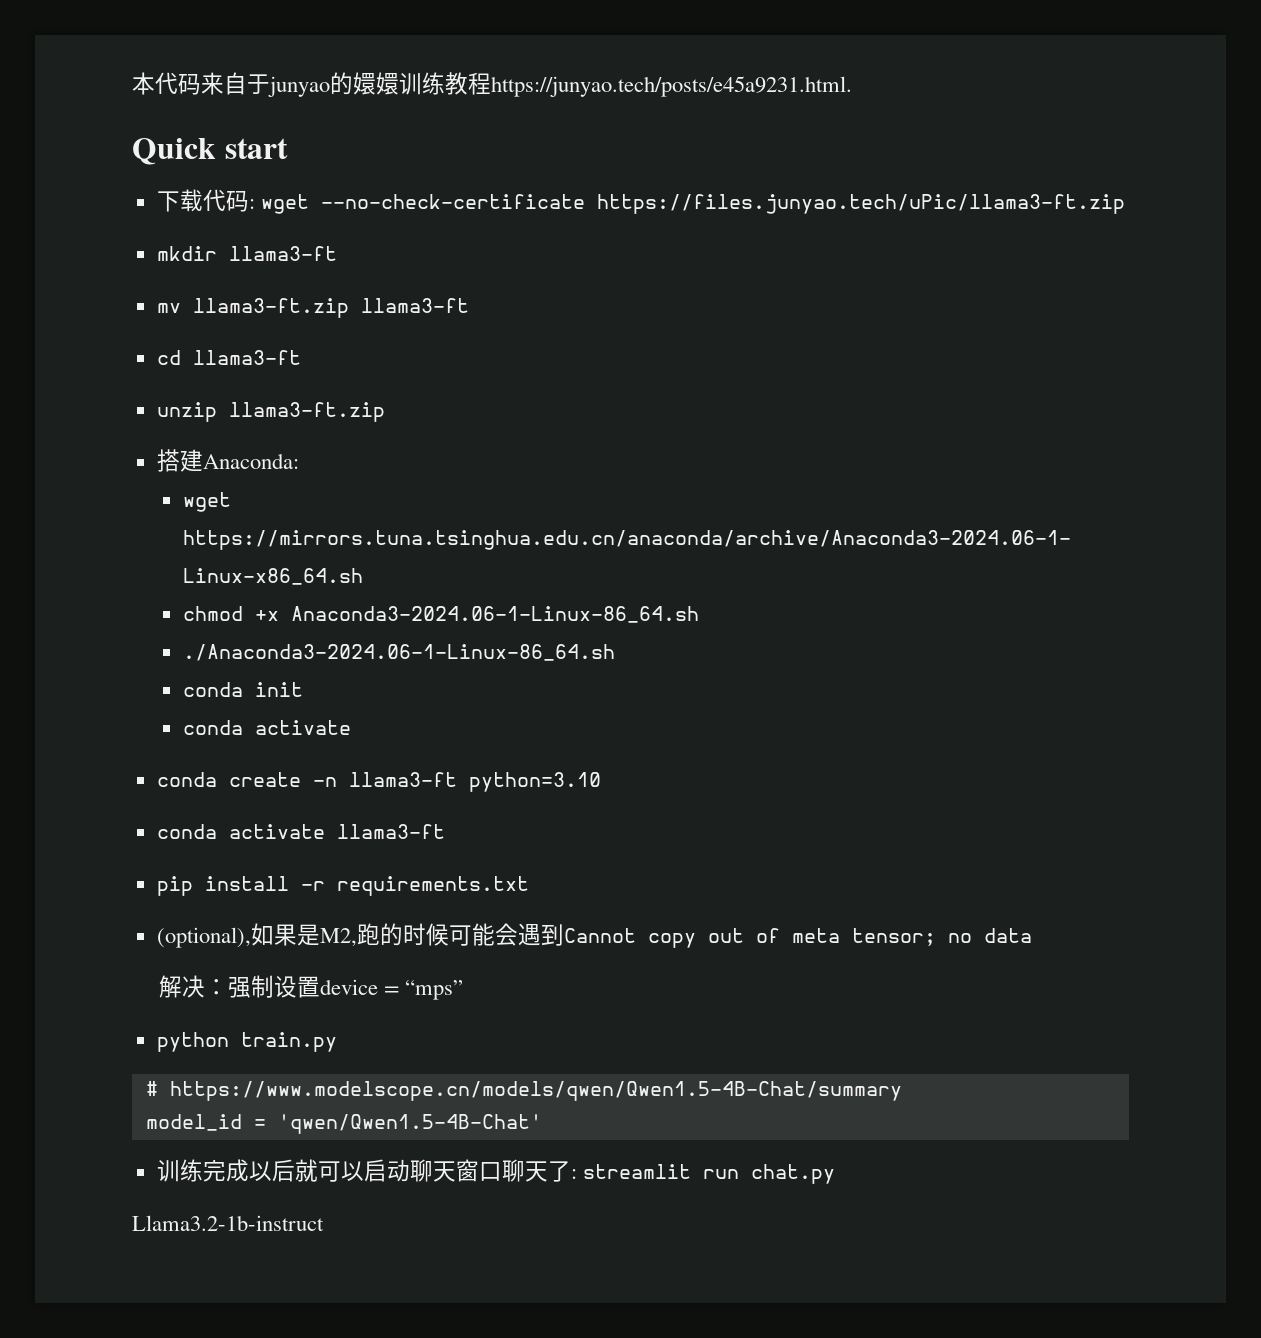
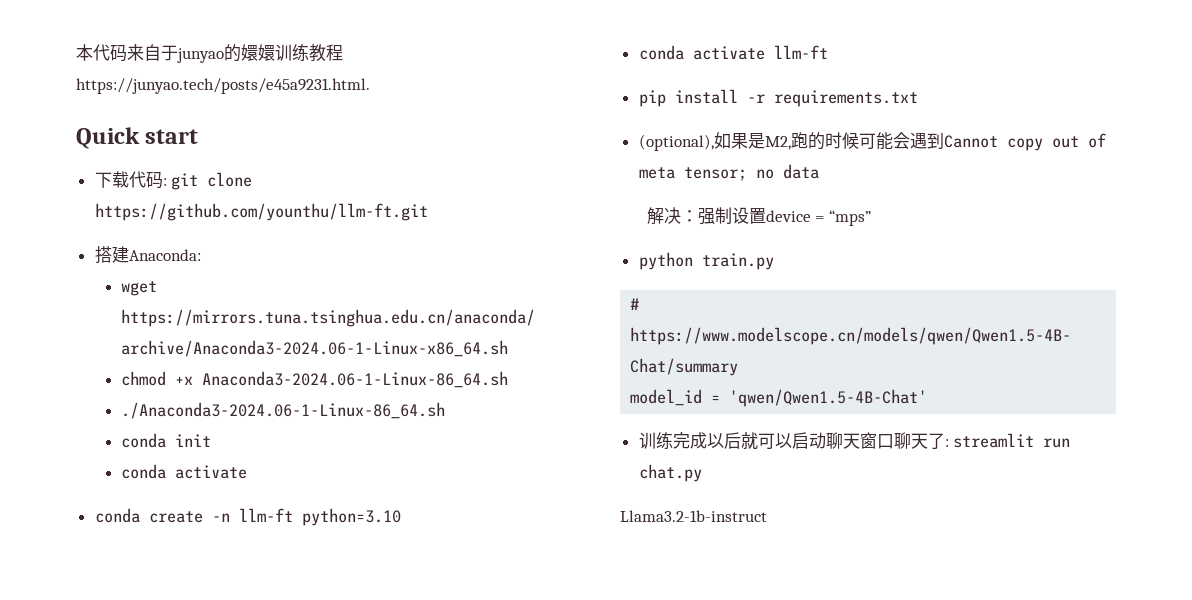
- 下载代码: wget --no-check-certificate https://files.junyao.tech/uPic/llama3-ft.zip
- mkdir llama3-ft
- mv llama3-ft.zip llama3-ft
- cd llama3-ft
- unzip llama3-ft.zip
+ 下载代码: git clone https://github.com/younthu/llm-ft.git
- conda create -n llama3-ft python=3.10
+ conda create -n llm-ft python=3.10
- conda activate llama3-ft
+ conda activate llm-ft

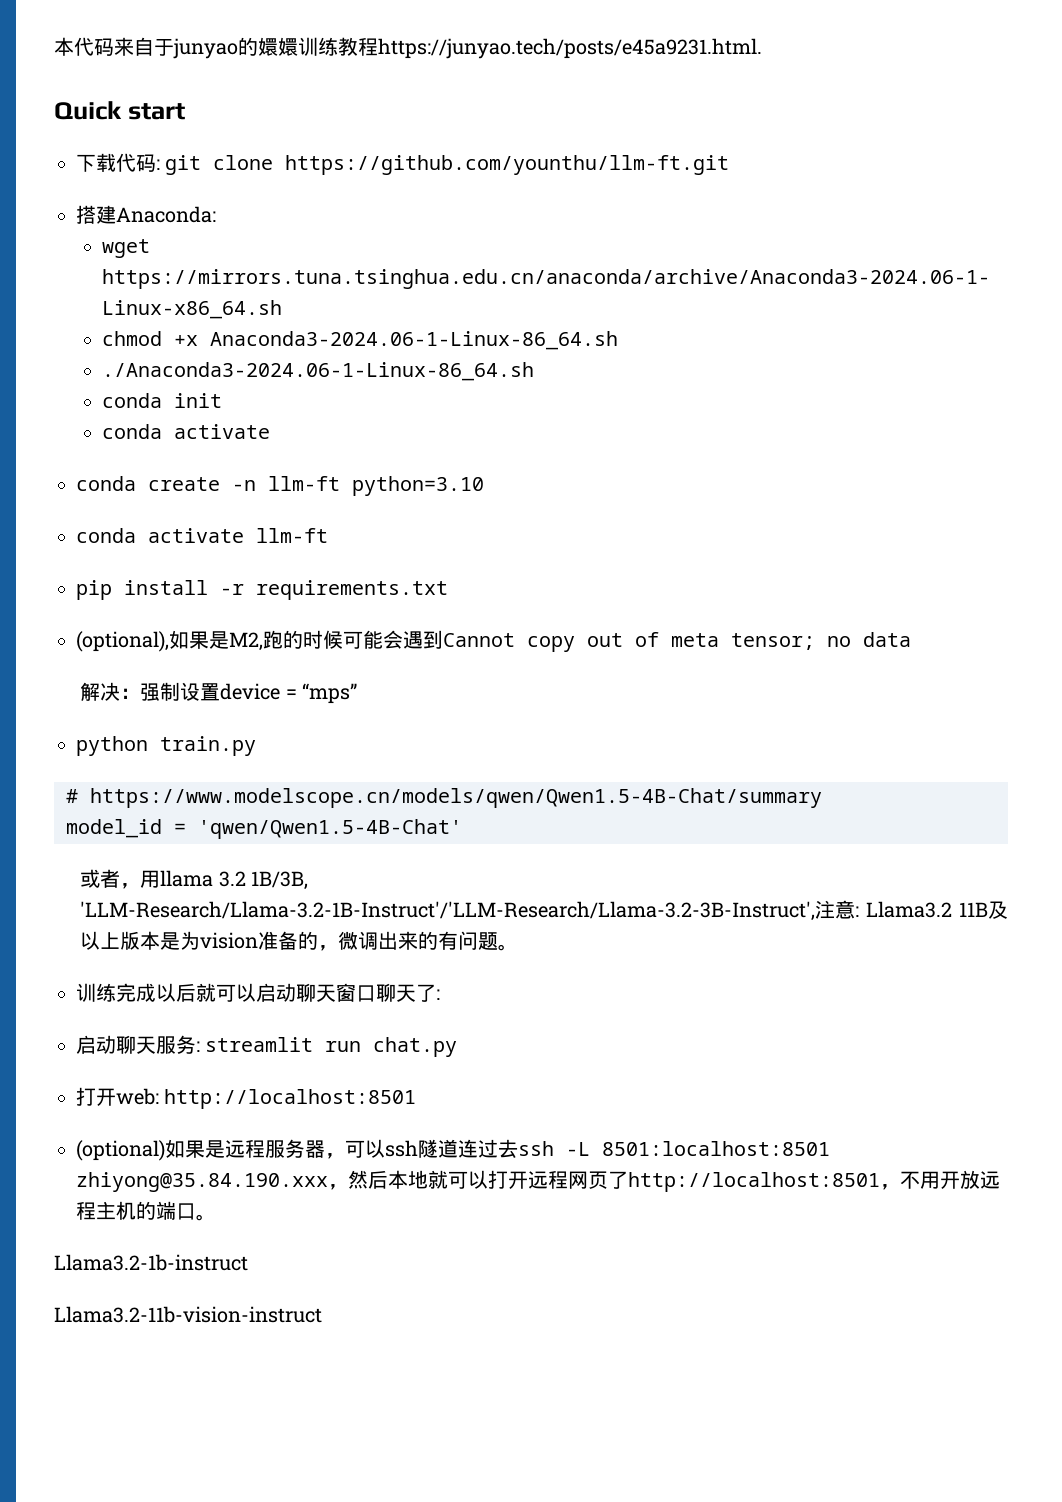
+ 或者，用llama 3.2 1B/3B, 'LLM-Research/Llama-3.2-1B-Instruct'/'LLM-Research/Llama-3.2-3B-Instruct',注意: Llama3.2 11B及以上版本是为vision准备的，微调出来的有问题。
- 训练完成以后就可以启动聊天窗口聊天了: streamlit run chat.py
+ 训练完成以后就可以启动聊天窗口聊天了:
+ 启动聊天服务: streamlit run chat.py
+ 打开web: http://localhost:8501
+ (optional)如果是远程服务器，可以ssh隧道连过去ssh -L 8501:localhost:8501 zhiyong@35.84.190.xxx，然后本地就可以打开远程网页了http://localhost:8501，不用开放远程主机的端口。
+ Llama3.2-11b-vision-instruct

